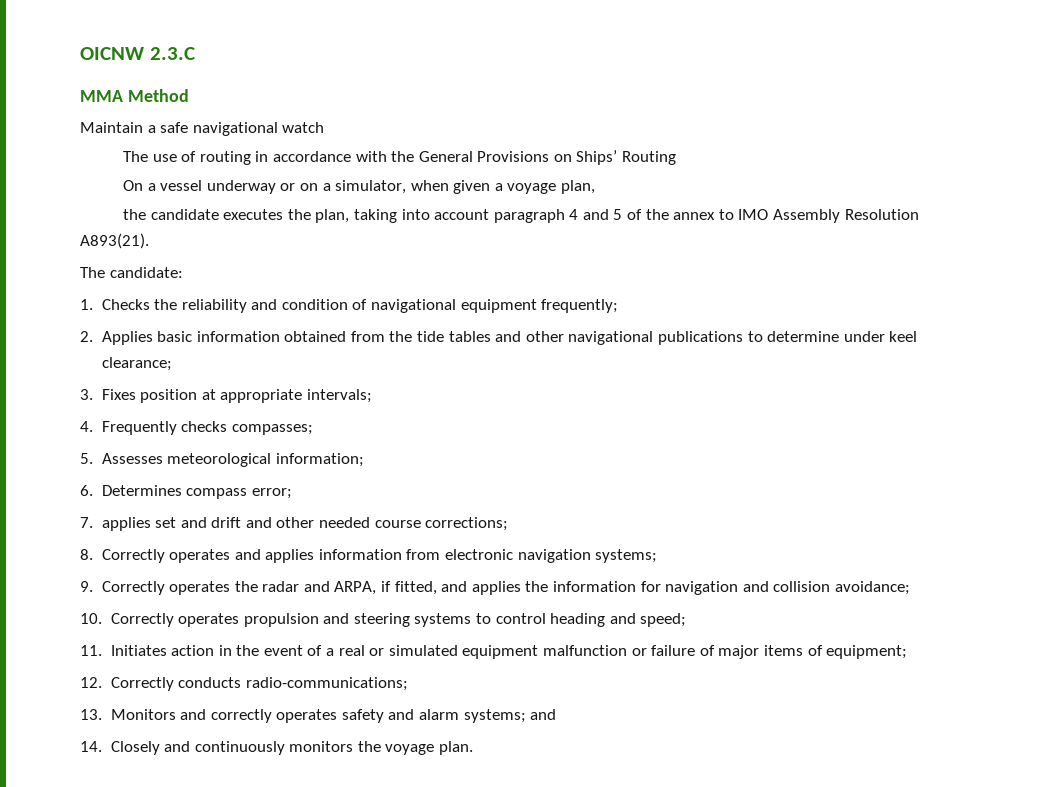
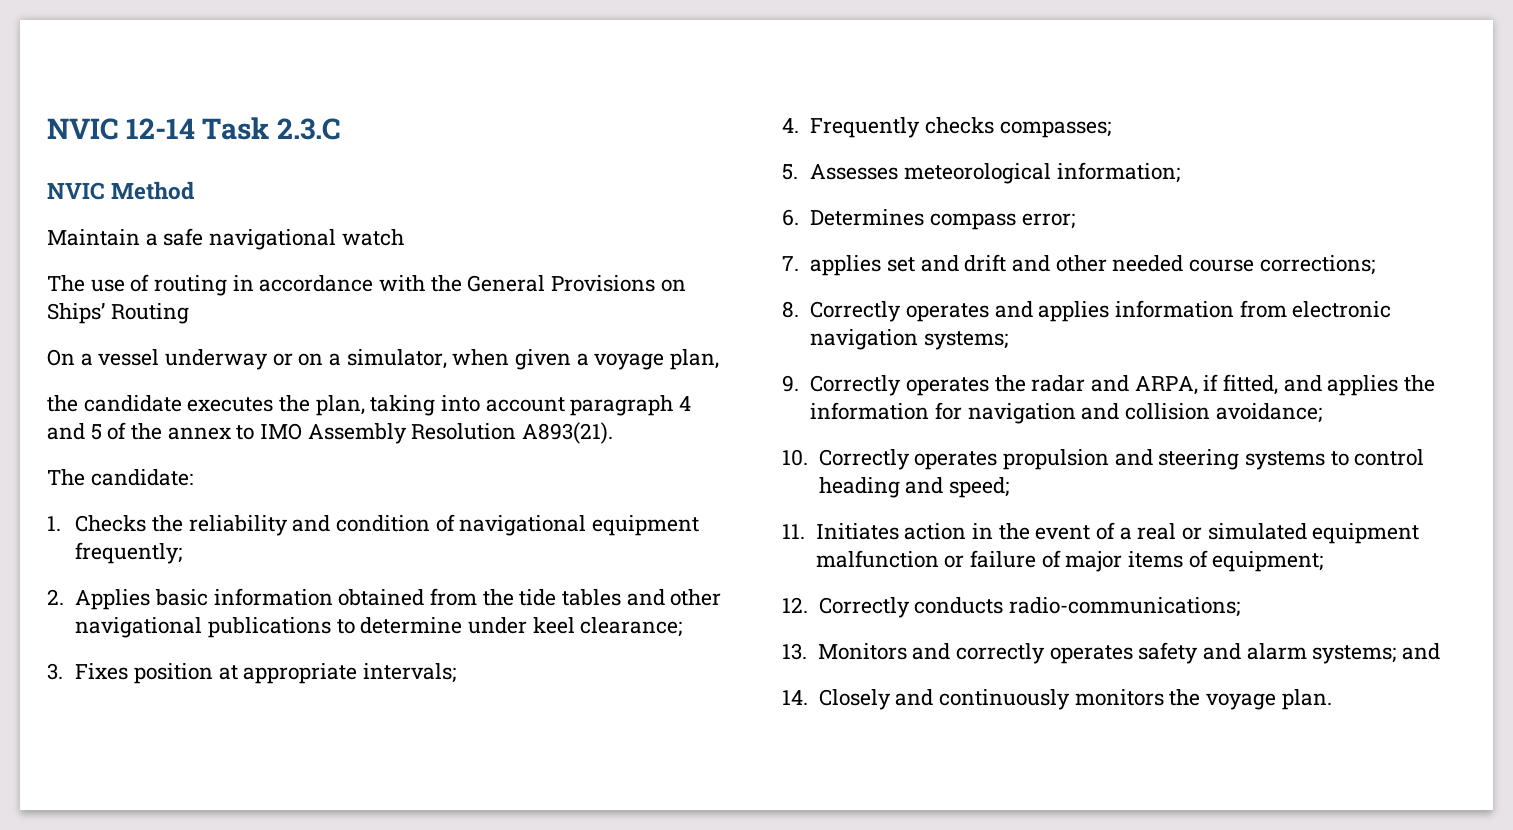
- OICNW 2.3.C
+ NVIC 12-14 Task 2.3.C
- MMA Method
+ NVIC Method

